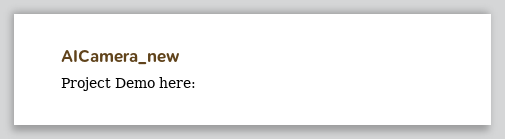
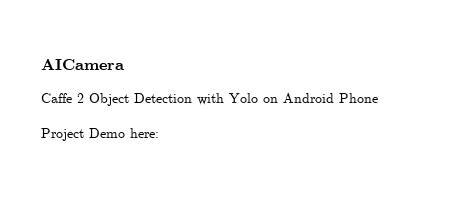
- AICamera_new
+ AICamera
+ Caffe 2 Object Detection with Yolo on Android Phone

